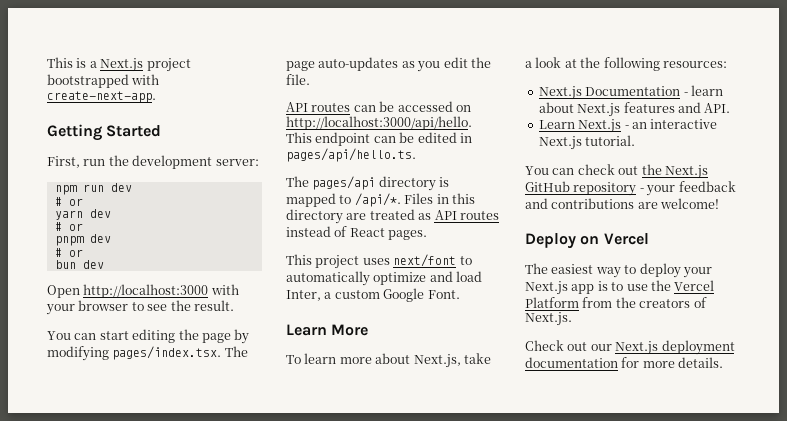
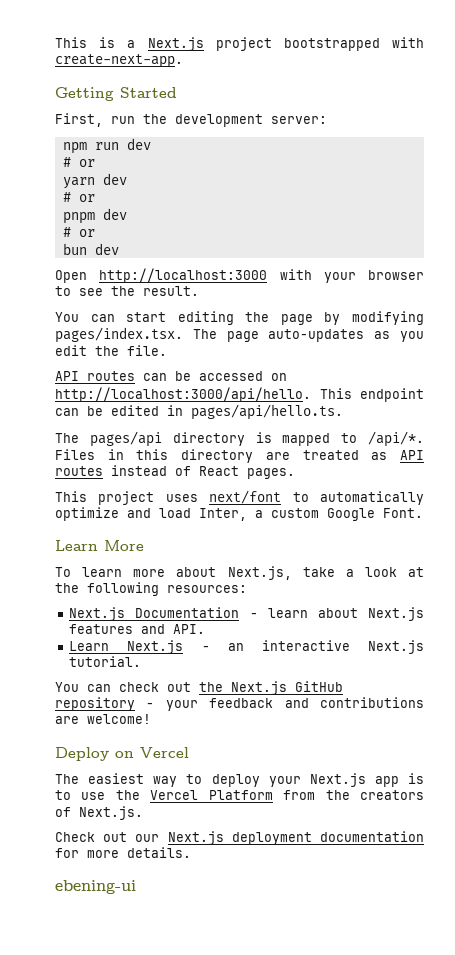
+ ebening-ui

